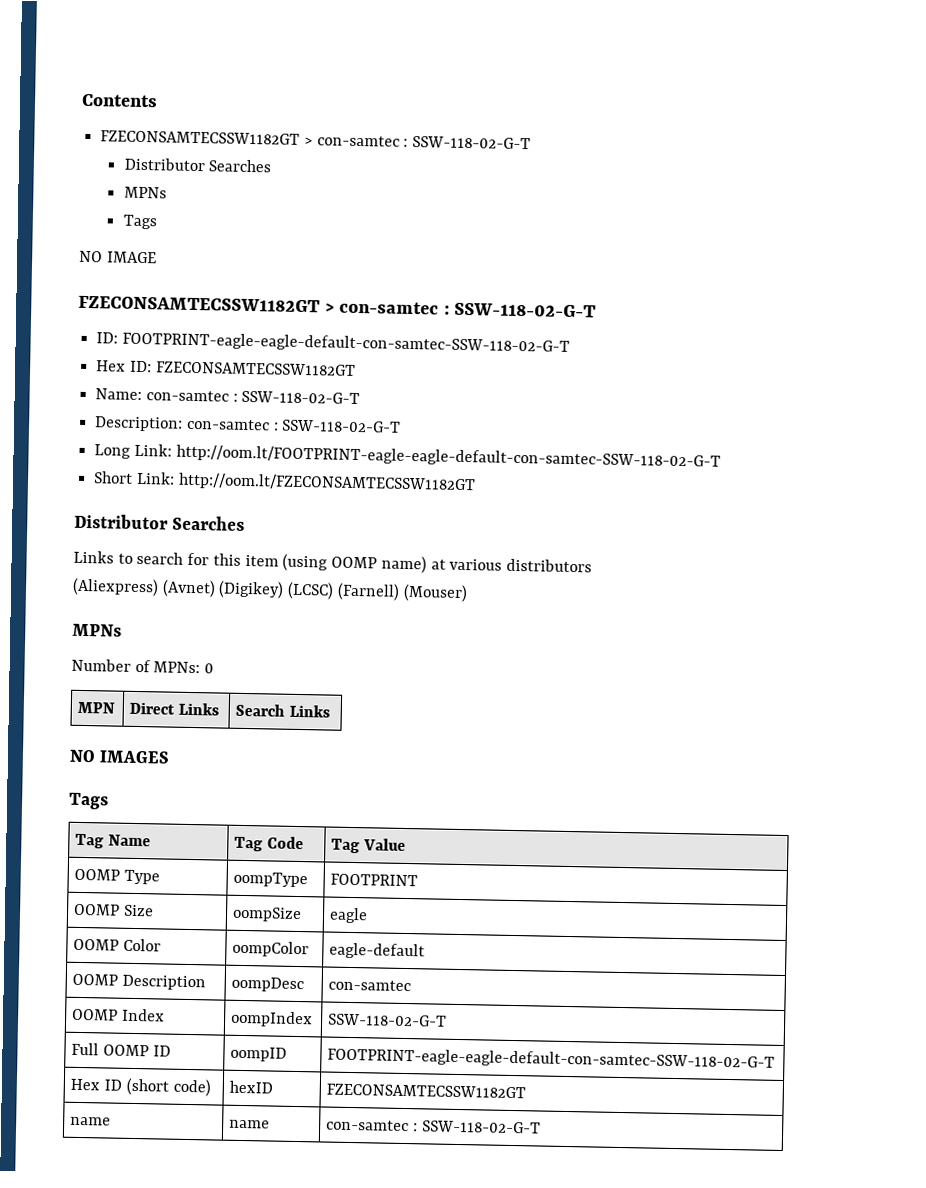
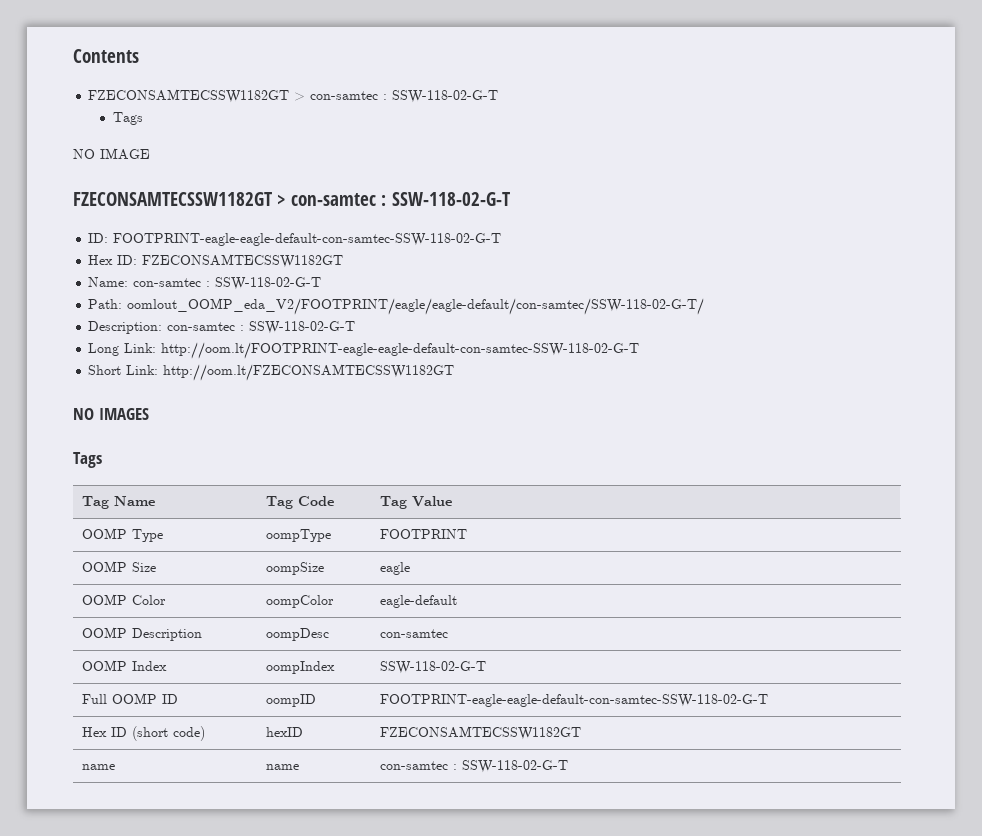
  Contents
  FZECONSAMTECSSW1182GT > con-samtec : SSW-118-02-G-T
- Distributor Searches
- MPNs
+ Path: oomlout_OOMP_eda_V2/FOOTPRINT/eagle/eagle-default/con-samtec/SSW-118-02-G-T/
  Short Link: http://oom.lt/FZECONSAMTECSSW1182GT
- Distributor Searches
- Links to search for this item (using OOMP name) at various distributors
- (Aliexpress) (Avnet) (Digikey) (LCSC) (Farnell) (Mouser)
- MPNs
- Number of MPNs: 0
- MPN | Direct Links | Search Links

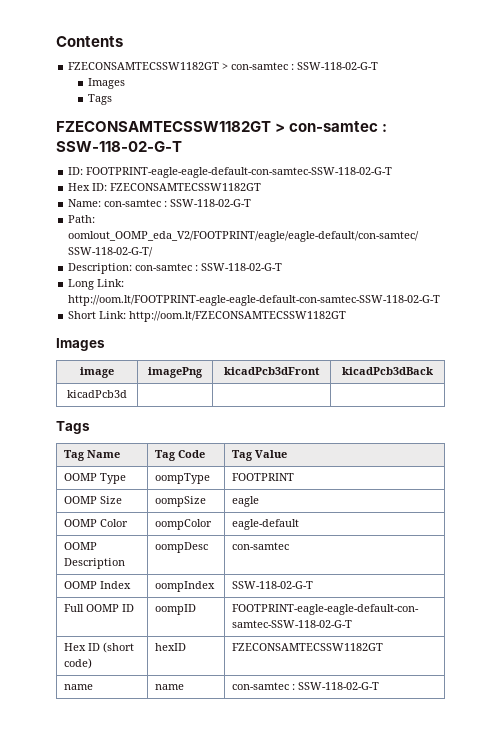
  Contents
  FZECONSAMTECSSW1182GT > con-samtec : SSW-118-02-G-T
+ Images
  Tags
- NO IMAGE
  Short Link: http://oom.lt/FZECONSAMTECSSW1182GT
- NO IMAGES
+ Images
+ image | imagePng | kicadPcb3dFront | kicadPcb3dBack
+ kicadPcb3d | | |

